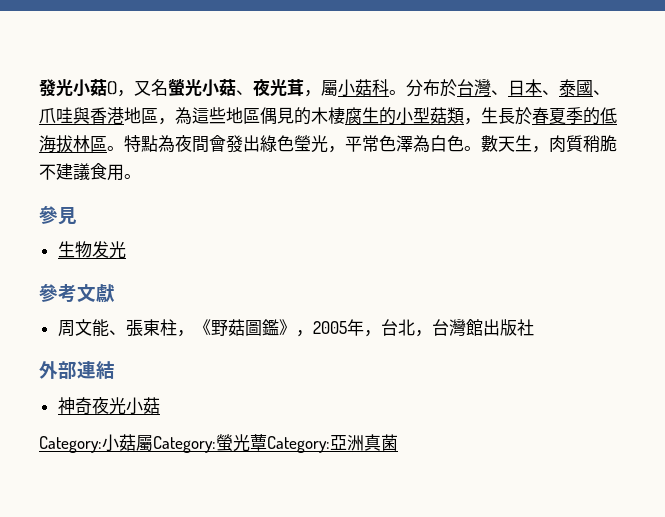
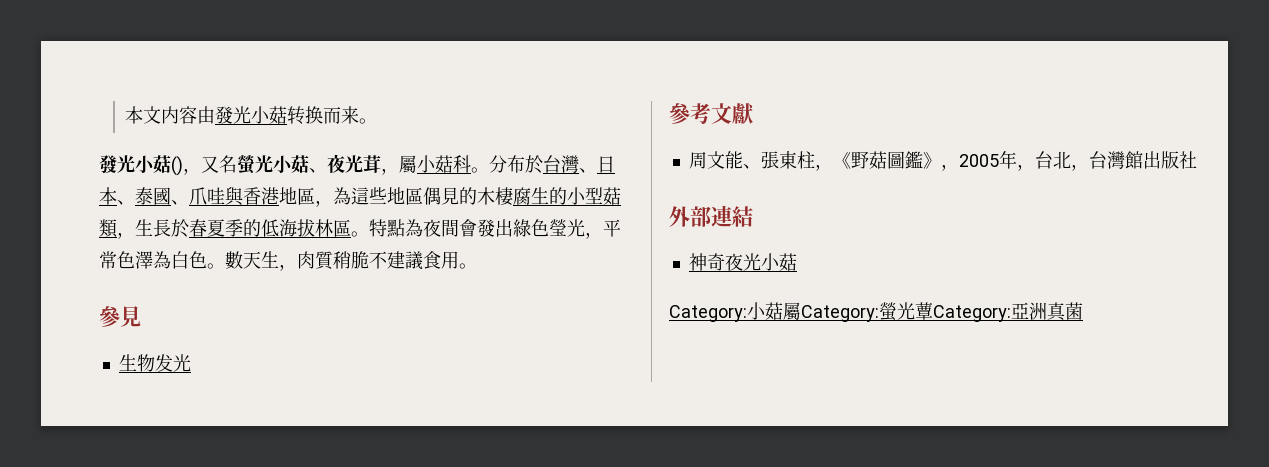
+ 本文内容由發光小菇转换而来。

